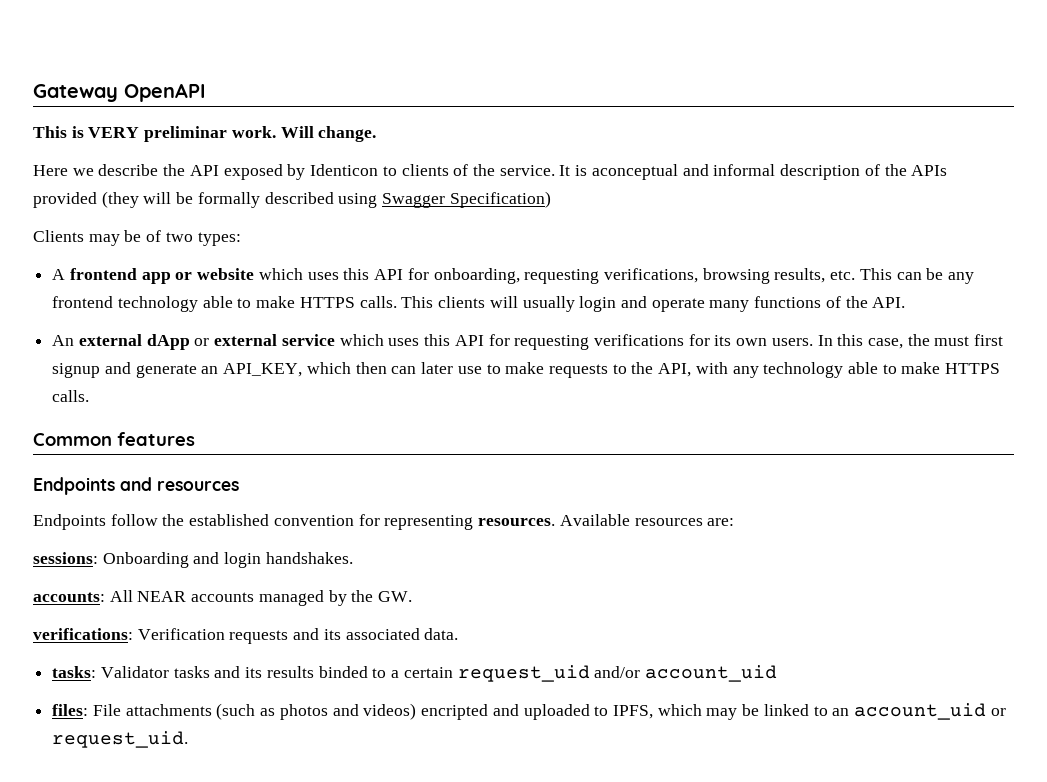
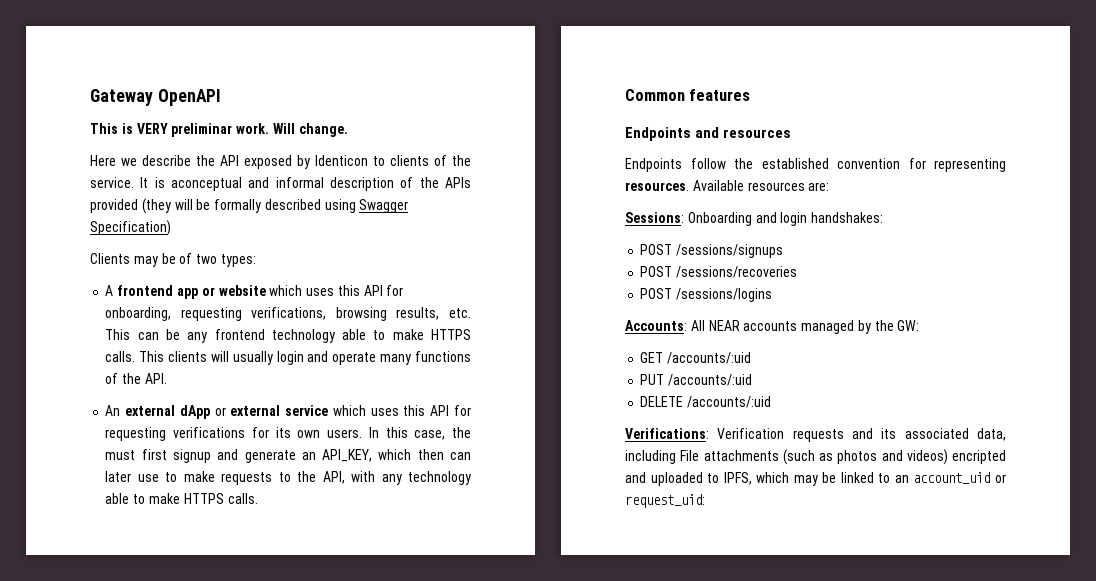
- sessions: Onboarding and login handshakes.
- accounts: All NEAR accounts managed by the GW.
- verifications: Verification requests and its associated data.
- tasks: Validator tasks and its results binded to a certain request_uid and/or account_uid
- files: File attachments (such as photos and videos) encripted and uploaded to IPFS, which may be linked to an account_uid or request_uid.
+ Sessions: Onboarding and login handshakes:
+ POST /sessions/signups
+ POST /sessions/recoveries
+ POST /sessions/logins
+ Accounts: All NEAR accounts managed by the GW:
+ GET /accounts/:uid
+ PUT /accounts/:uid
+ DELETE /accounts/:uid
+ Verifications: Verification requests and its associated data, including File attachments (such as photos and videos) encripted and uploaded to IPFS, which may be linked to an account_uid or request_uid:

